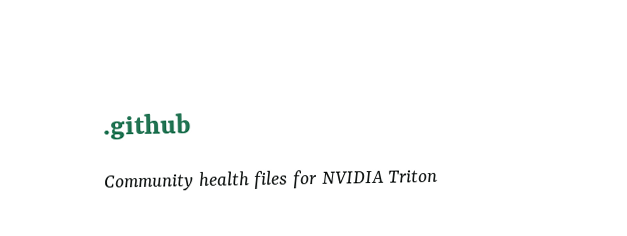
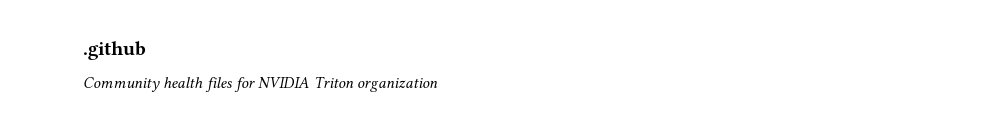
- Community health files for NVIDIA Triton
+ Community health files for NVIDIA Triton organization

